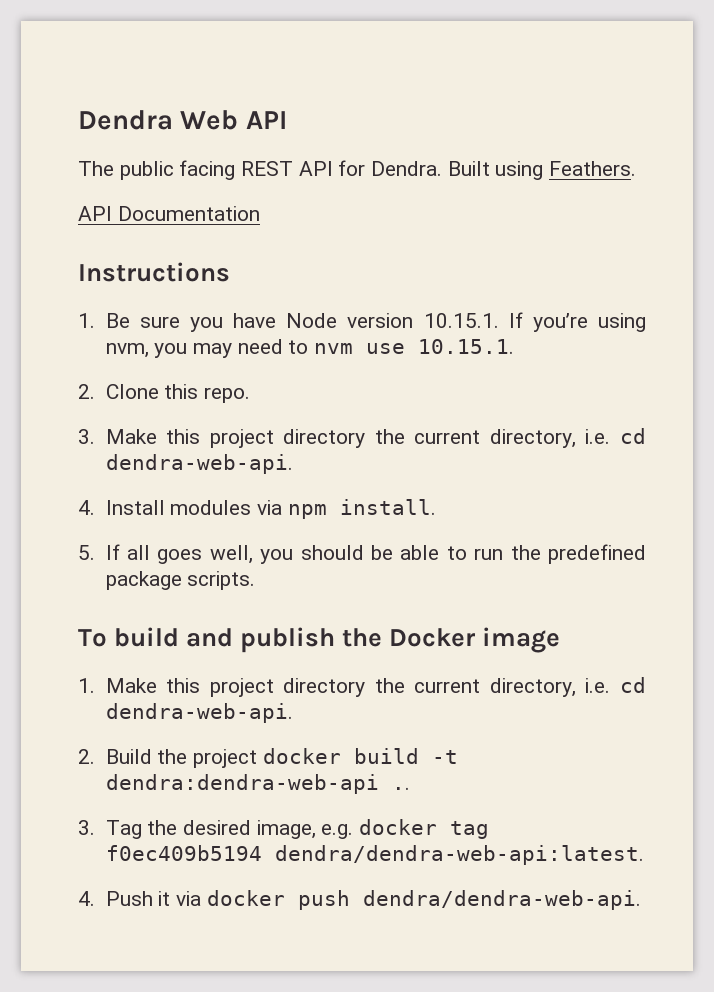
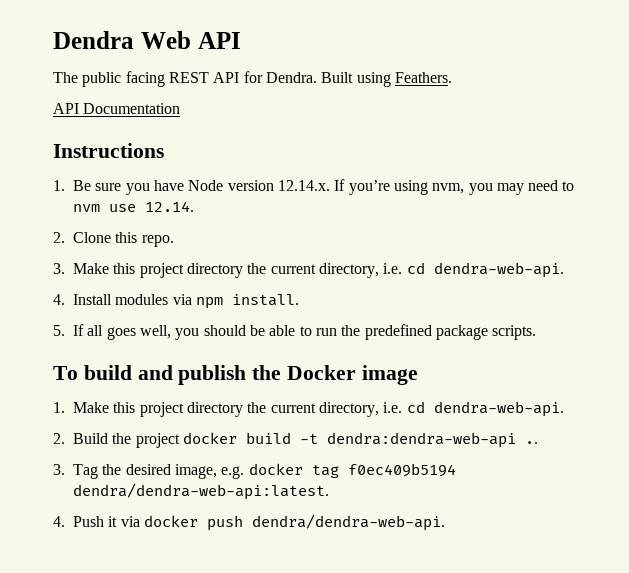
- 1. Be sure you have Node version 10.15.1. If you’re using nvm, you may need to nvm use 10.15.1.
+ 1. Be sure you have Node version 12.14.x. If you’re using nvm, you may need to nvm use 12.14.

